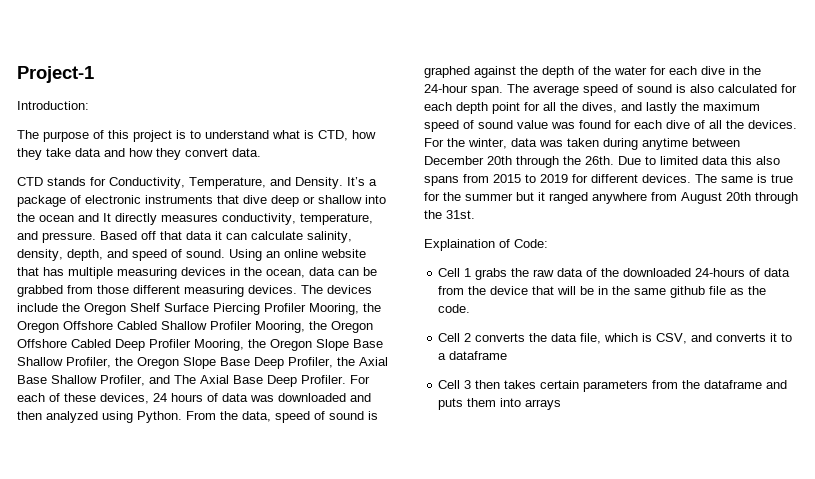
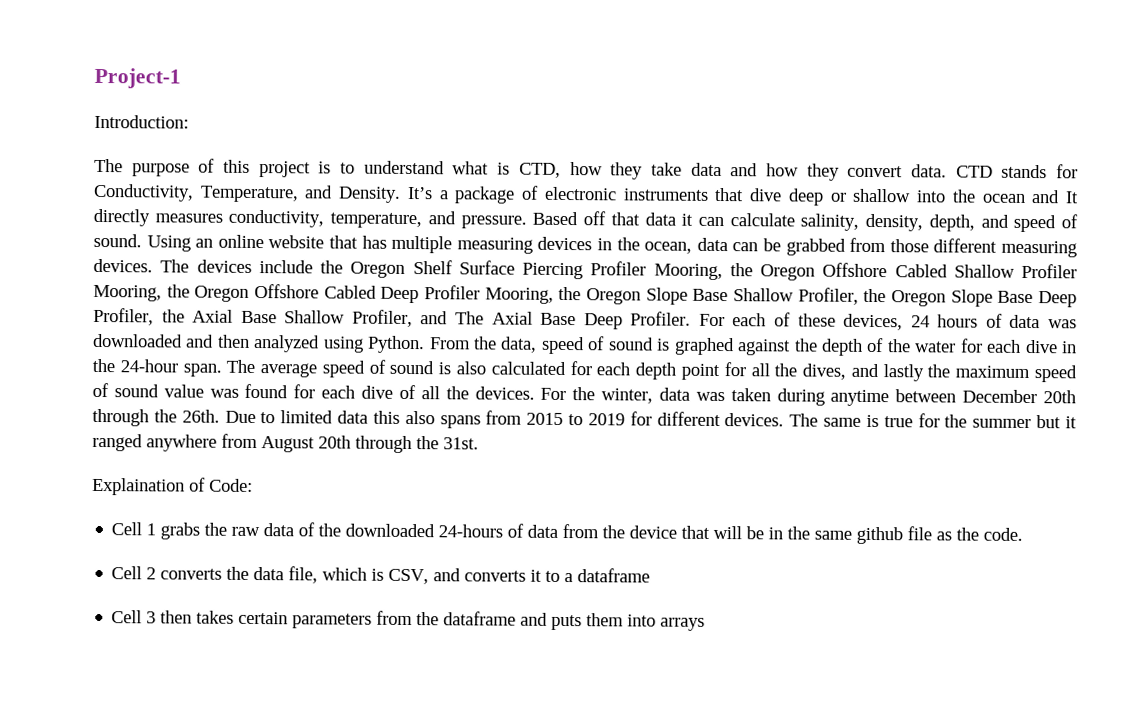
- The purpose of this project is to understand what is CTD, how they take data and how they convert data.
- CTD stands for Conductivity, Temperature, and Density.
+ The purpose of this project is to understand what is CTD, how they take data and how they convert data. CTD stands for Conductivity, Temperature, and Density.

